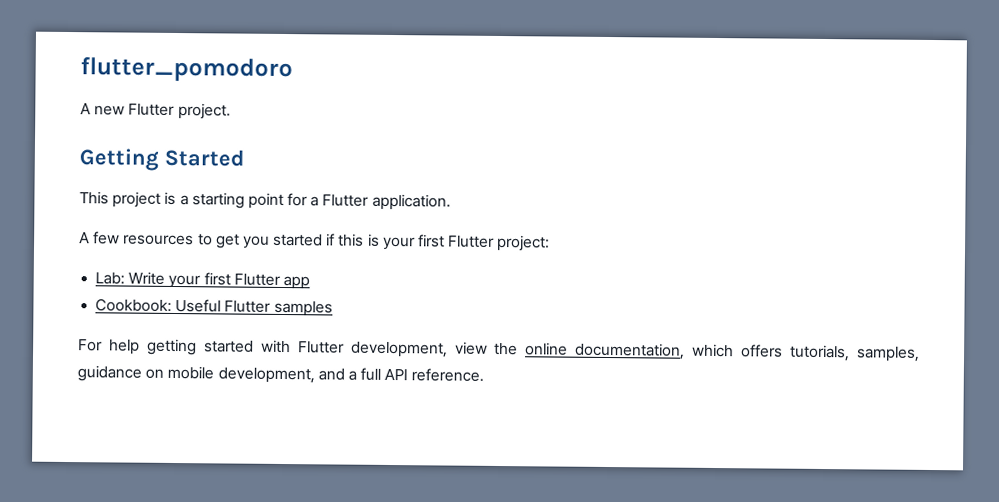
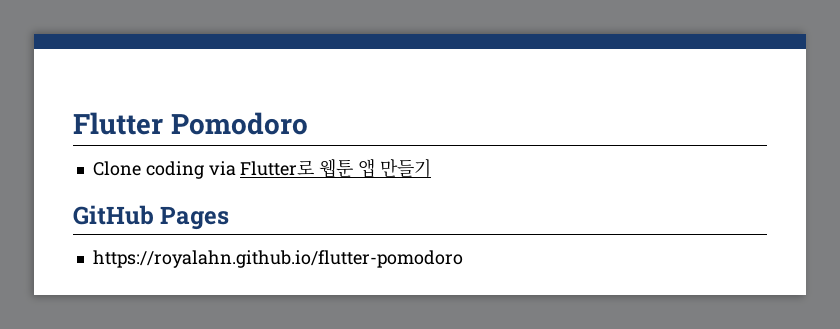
- flutter_pomodoro
- A new Flutter project.
- Getting Started
- This project is a starting point for a Flutter application.
- A few resources to get you started if this is your first Flutter project:
- Lab: Write your first Flutter app
- Cookbook: Useful Flutter samples
- For help getting started with Flutter development, view the online documentation, which offers tutorials, samples, guidance on mobile development, and a full API reference.
+ Flutter Pomodoro
+ Clone coding via Flutter로 웹툰 앱 만들기
+ GitHub Pages
+ https://royalahn.github.io/flutter-pomodoro

